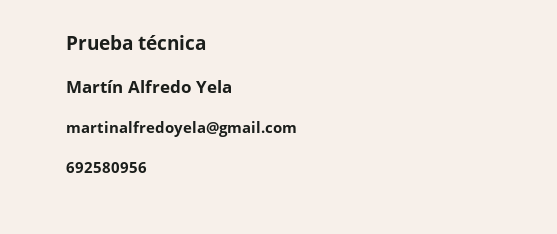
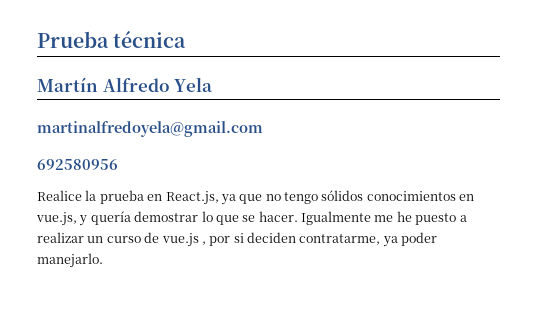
+ Realice la prueba en React.js, ya que no tengo sólidos conocimientos en vue.js, y quería demostrar lo que se hacer. Igualmente me he puesto a realizar un curso de vue.js , por si deciden contratarme, ya poder manejarlo.

